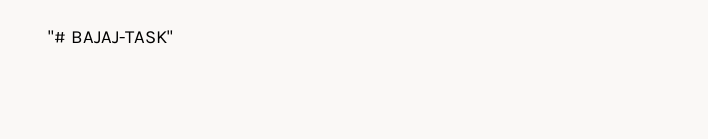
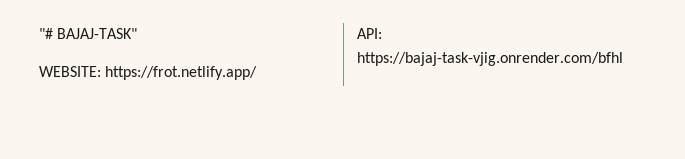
+ WEBSITE: https://frot.netlify.app/
+ API: https://bajaj-task-vjig.onrender.com/bfhl

